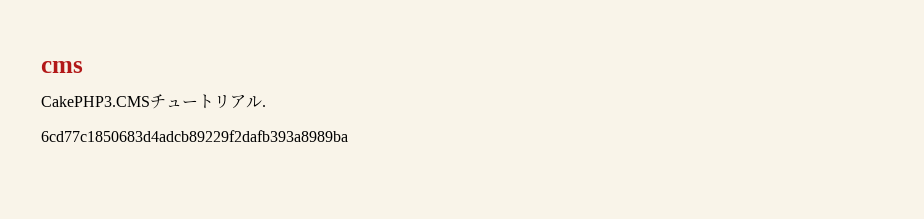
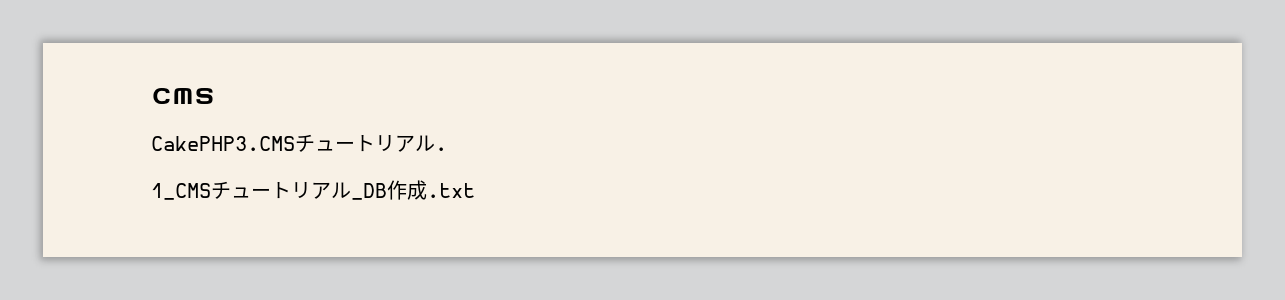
- 6cd77c1850683d4adcb89229f2dafb393a8989ba
+ 1_CMSチュートリアル_DB作成.txt

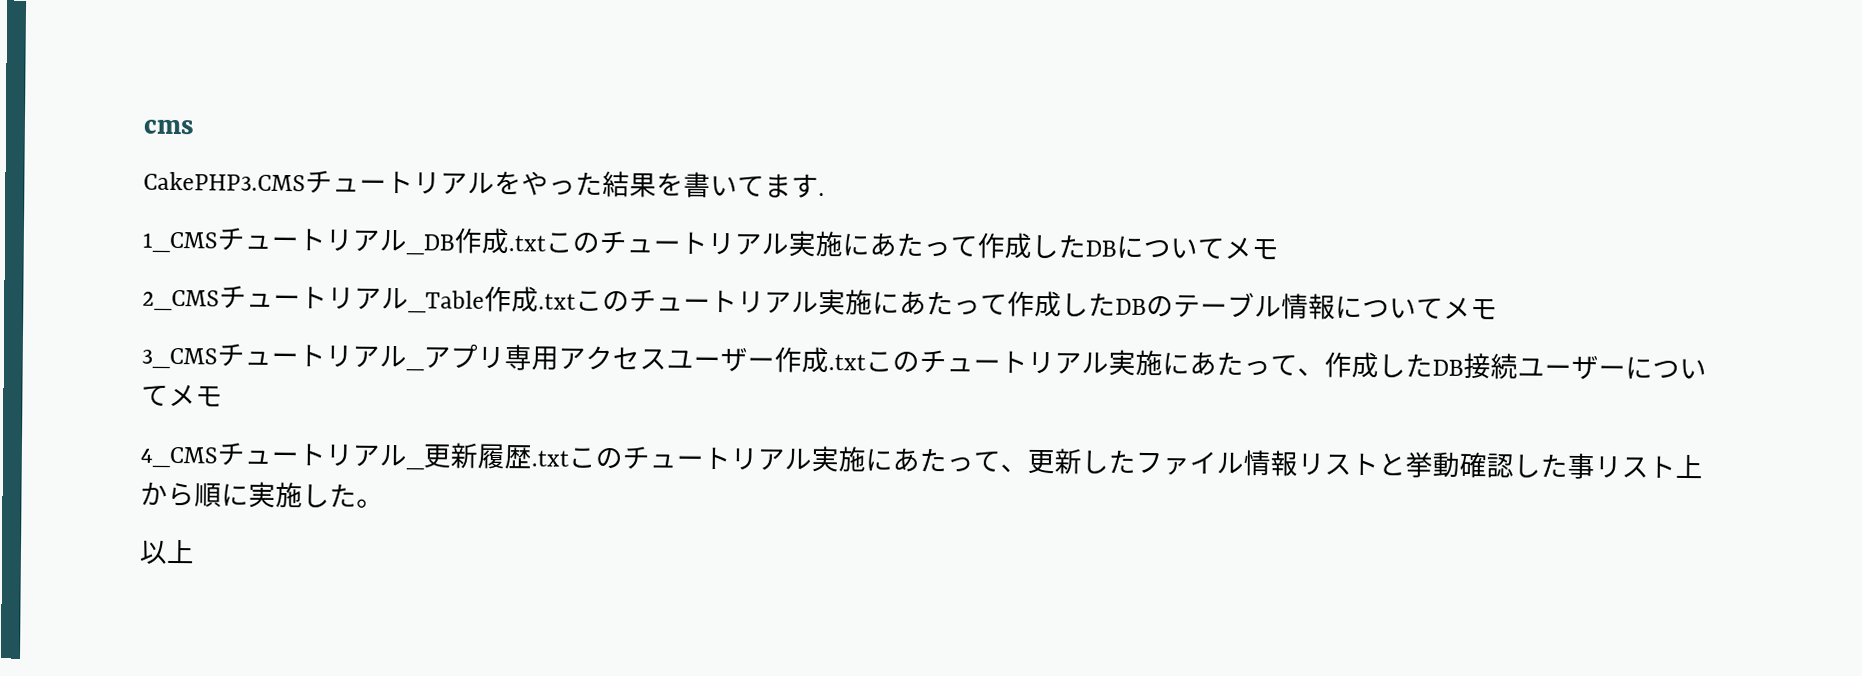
- CakePHP3.CMSチュートリアル.
+ CakePHP3.CMSチュートリアルをやった結果を書いてます.
- 1_CMSチュートリアル_DB作成.txt
+ 1_CMSチュートリアル_DB作成.txtこのチュートリアル実施にあたって作成したDBについてメモ
+ 2_CMSチュートリアル_Table作成.txtこのチュートリアル実施にあたって作成したDBのテーブル情報についてメモ
+ 3_CMSチュートリアル_アプリ専用アクセスユーザー作成.txtこのチュートリアル実施にあたって、作成したDB接続ユーザーについてメモ
+ 4_CMSチュートリアル_更新履歴.txtこのチュートリアル実施にあたって、更新したファイル情報リストと挙動確認した事リスト上から順に実施した。
+ 以上

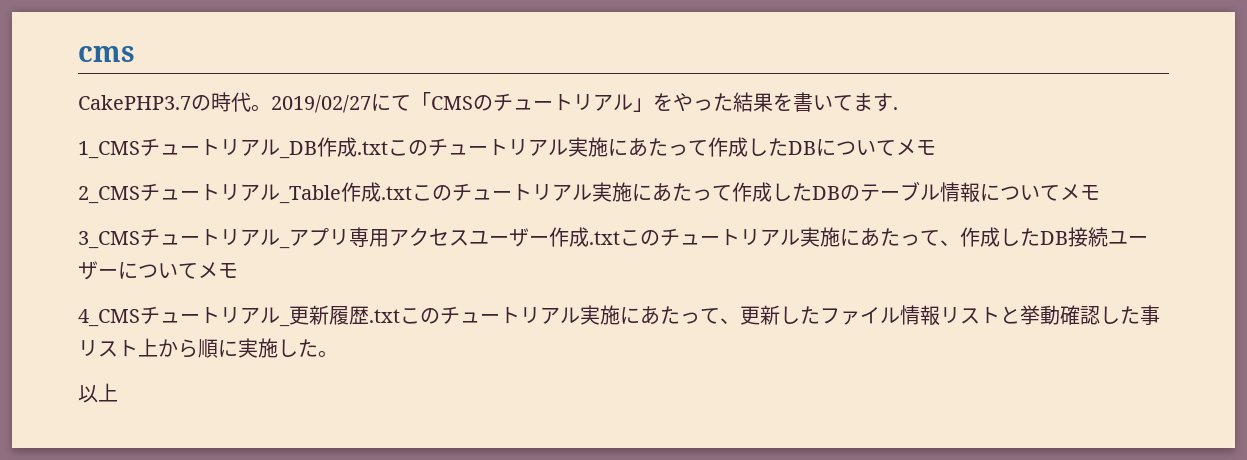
- CakePHP3.CMSチュートリアルをやった結果を書いてます.
+ CakePHP3.7の時代。2019/02/27にて「CMSのチュートリアル」をやった結果を書いてます.

